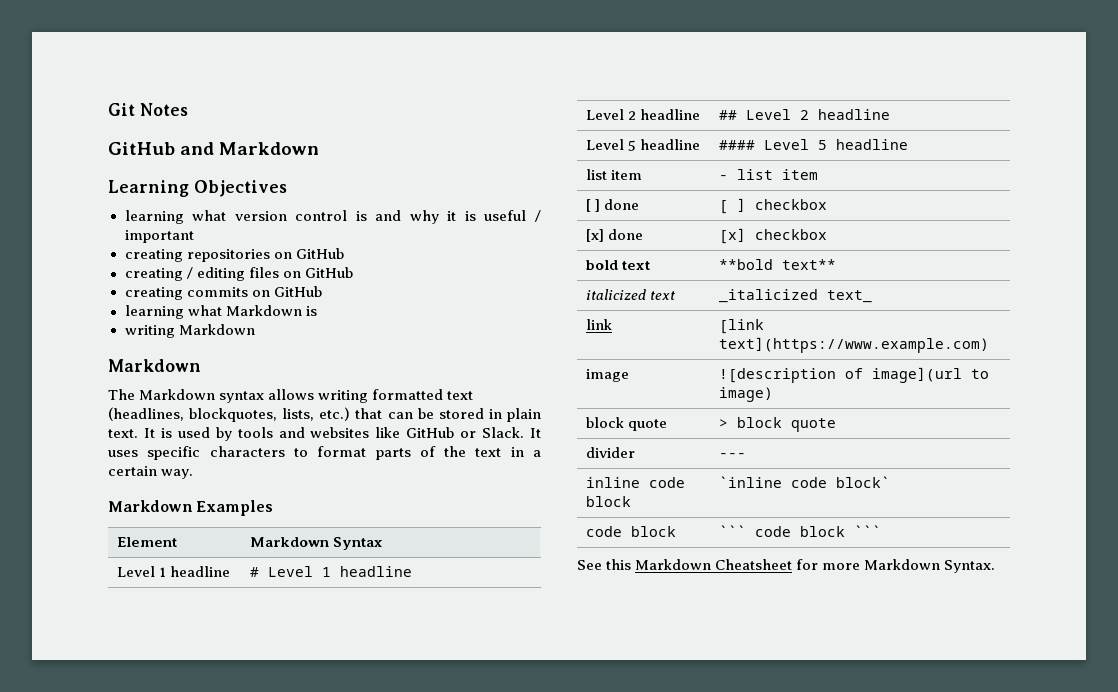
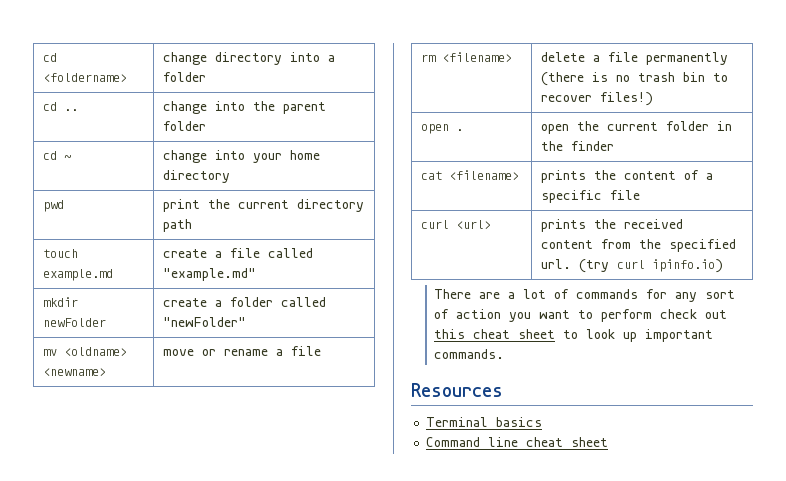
- Git Notes
- GitHub and Markdown
- Learning Objectives
- learning what version control is and why it is useful / important
- creating repositories on GitHub
- creating / editing files on GitHub
- creating commits on GitHub
- learning what Markdown is
- writing Markdown
- Markdown
- The Markdown syntax allows writing formatted text (headlines, blockquotes, lists, etc.) that can be stored in plain text. It is used by tools and websites like GitHub or Slack. It uses specific characters to format parts of the text in a certain way.
- Markdown Examples
- Element | Markdown Syntax
- Level 1 headline | # Level 1 headline
- Level 2 headline | ## Level 2 headline
- Level 5 headline | #### Level 5 headline
- list item | - list item
- [ ] done | [ ] checkbox
- [x] done | [x] checkbox
- bold text | **bold text**
- italicized text | _italicized text_
- link | [link text](https://www.example.com)
- image | ![description of image](url to image)
- block quote | > block quote
- divider | ---
- inline code block | `inline code block`
- code block | ``` code block ```
- See this Markdown Cheatsheet for more Markdown Syntax.
+ cd <foldername> | change directory into a folder
+ cd .. | change into the parent folder
+ cd ~ | change into your home directory
+ pwd | print the current directory path
+ touch example.md | create a file called "example.md"
+ mkdir newFolder | create a folder called "newFolder"
+ mv <oldname> <newname> | move or rename a file
+ rm <filename> | delete a file permanently (there is no trash bin to recover files!)
+ open . | open the current folder in the finder
+ cat <filename> | prints the content of a specific file
+ curl <url> | prints the received content from the specified url. (try curl ipinfo.io)
+ There are a lot of commands for any sort of action you want to perform check out this cheat sheet to look up important commands.
+ Resources
+ Terminal basics
+ Command line cheat sheet

